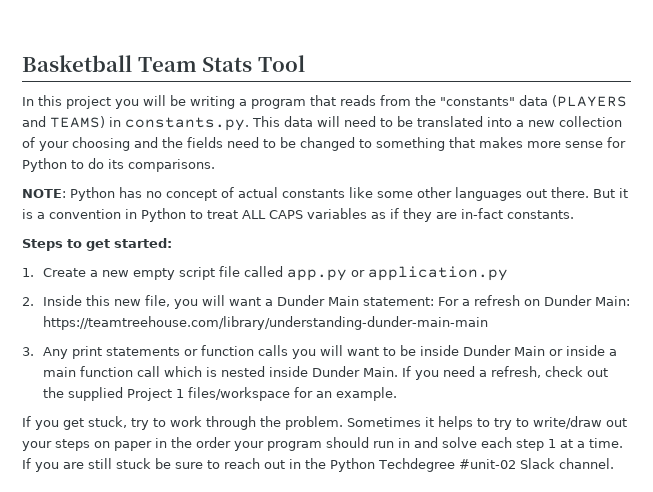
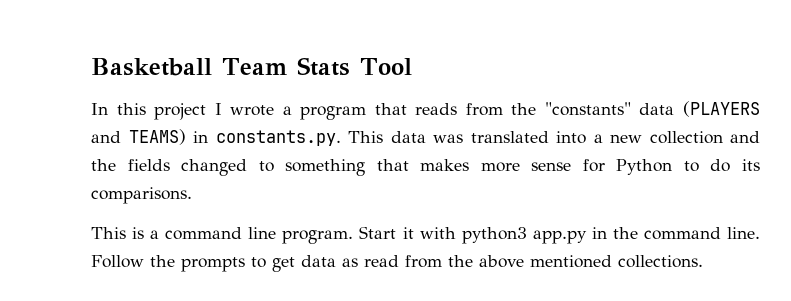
- In this project you will be writing a program that reads from the "constants" data (PLAYERS and TEAMS) in constants.py. This data will need to be translated into a new collection of your choosing and the fields need to be changed to something that makes more sense for Python to do its comparisons.
+ In this project I wrote a program that reads from the "constants" data (PLAYERS and TEAMS) in constants.py. This data was translated into a new collection and the fields changed to something that makes more sense for Python to do its comparisons.
- NOTE: Python has no concept of actual constants like some other languages out there. But it is a convention in Python to treat ALL CAPS variables as if they are in-fact constants.
- Steps to get started:
- 1. Create a new empty script file called app.py or application.py
- 2. Inside this new file, you will want a Dunder Main statement: For a refresh on Dunder Main: https://teamtreehouse.com/library/understanding-dunder-main-main
- 3. Any print statements or function calls you will want to be inside Dunder Main or inside a main function call which is nested inside Dunder Main. If you need a refresh, check out the supplied Project 1 files/workspace for an example.
- If you get stuck, try to work through the problem. Sometimes it helps to try to write/draw out your steps on paper in the order your program should run in and solve each step 1 at a time. If you are still stuck be sure to reach out in the Python Techdegree #unit-02 Slack channel.
+ This is a command line program. Start it with python3 app.py in the command line. Follow the prompts to get data as read from the above mentioned collections.

